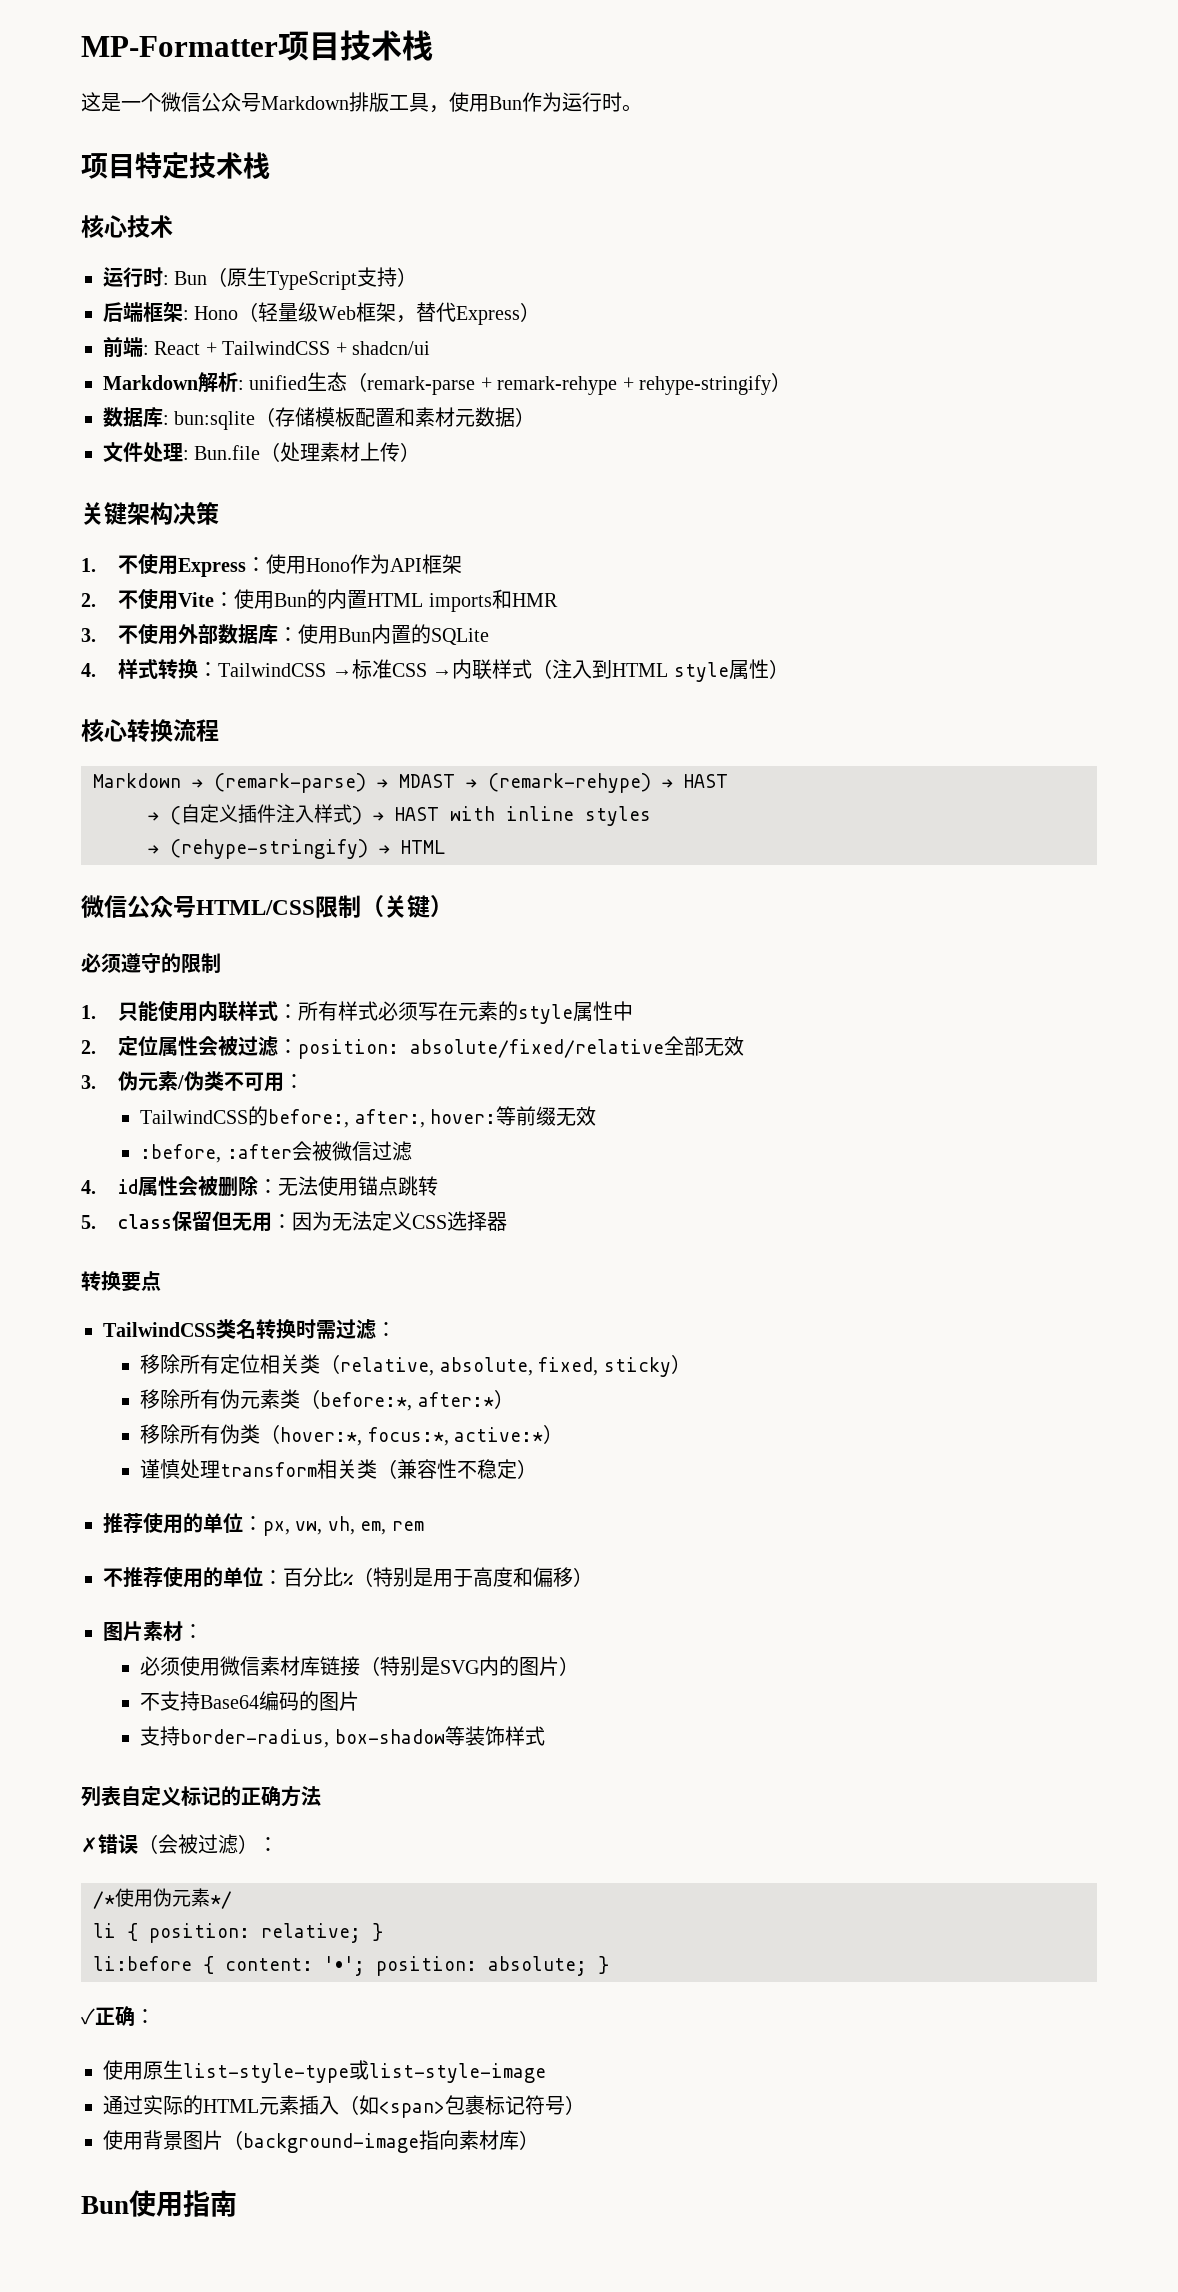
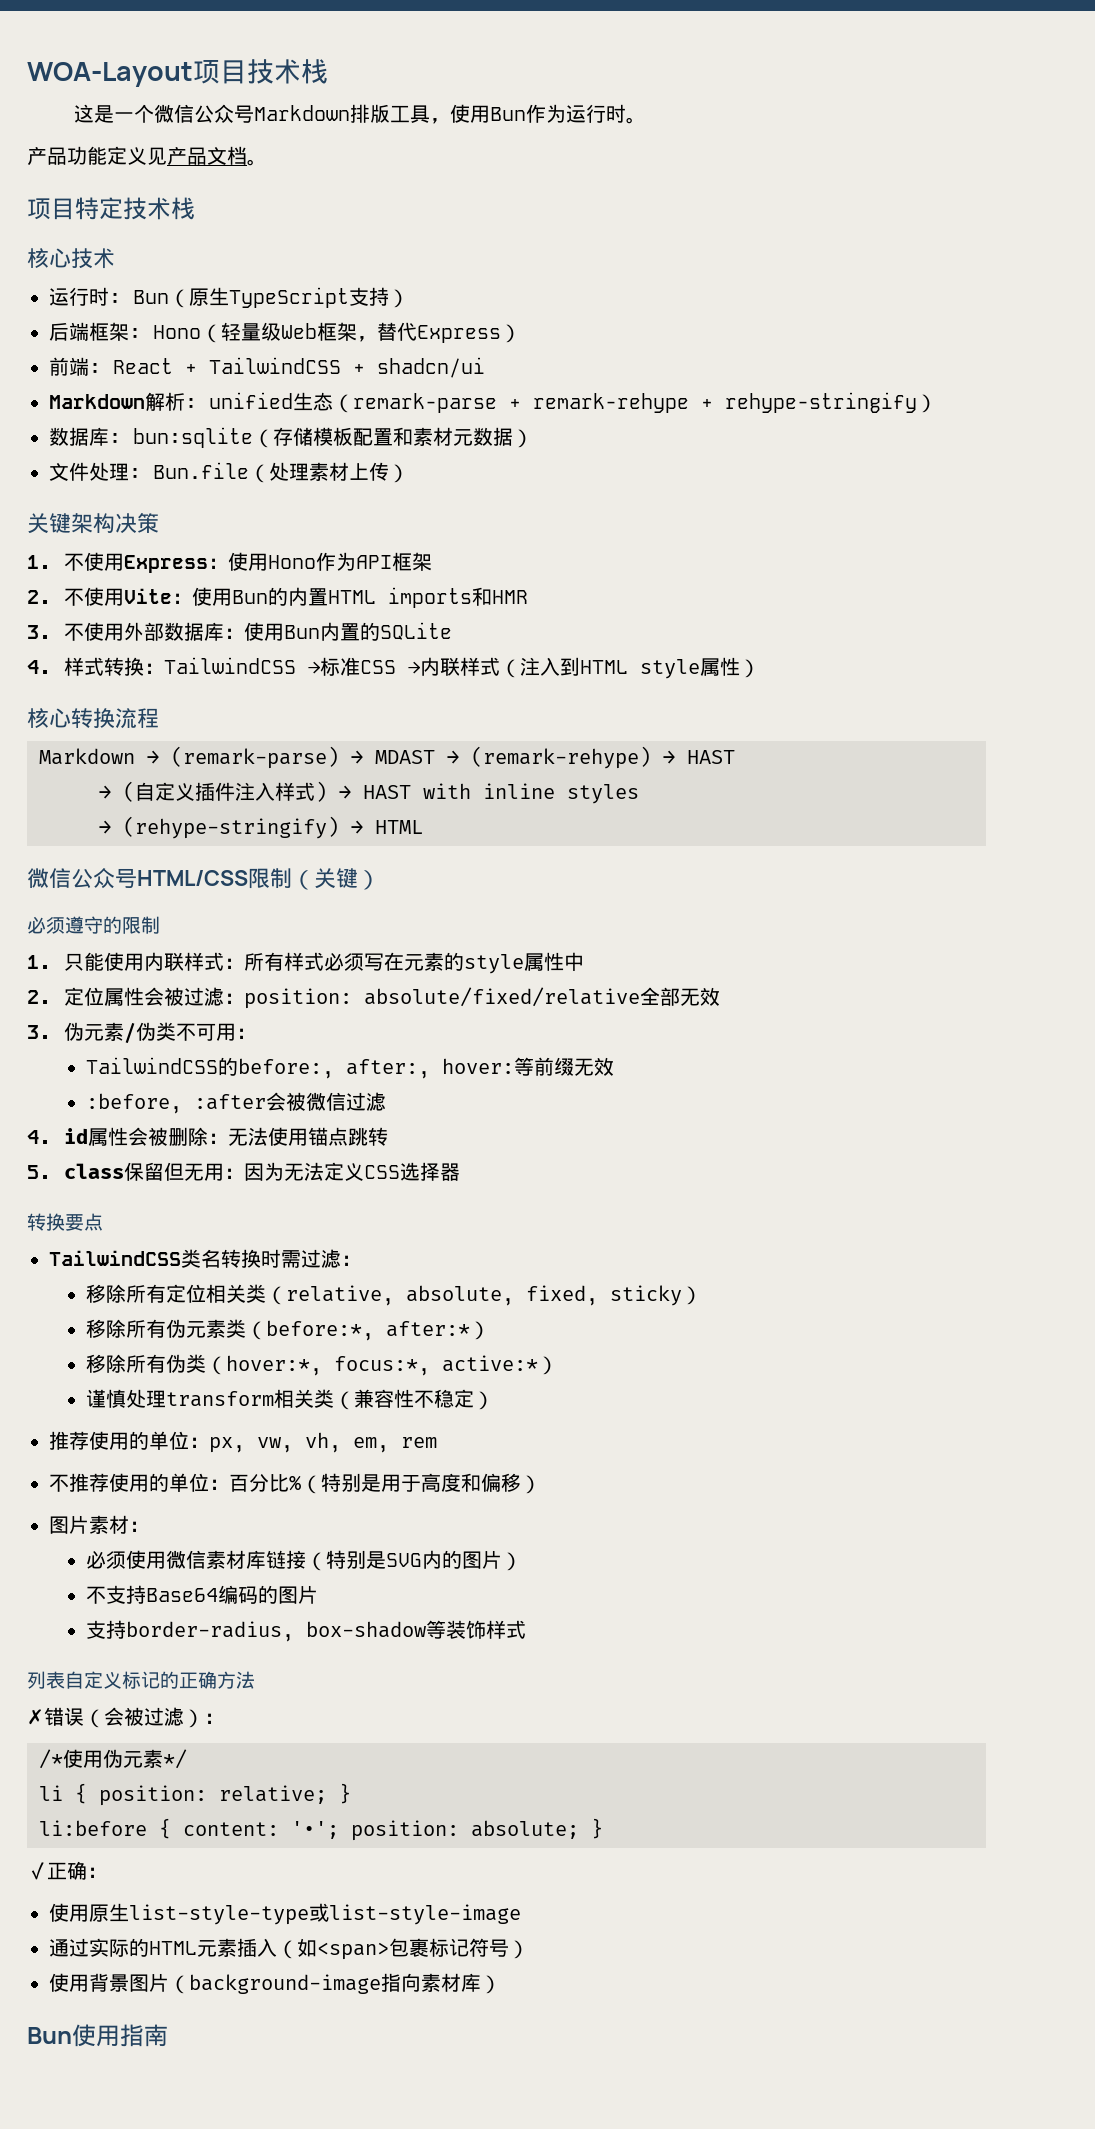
- MP-Formatter项目技术栈
+ WOA-Layout项目技术栈
+ 产品功能定义见产品文档。

